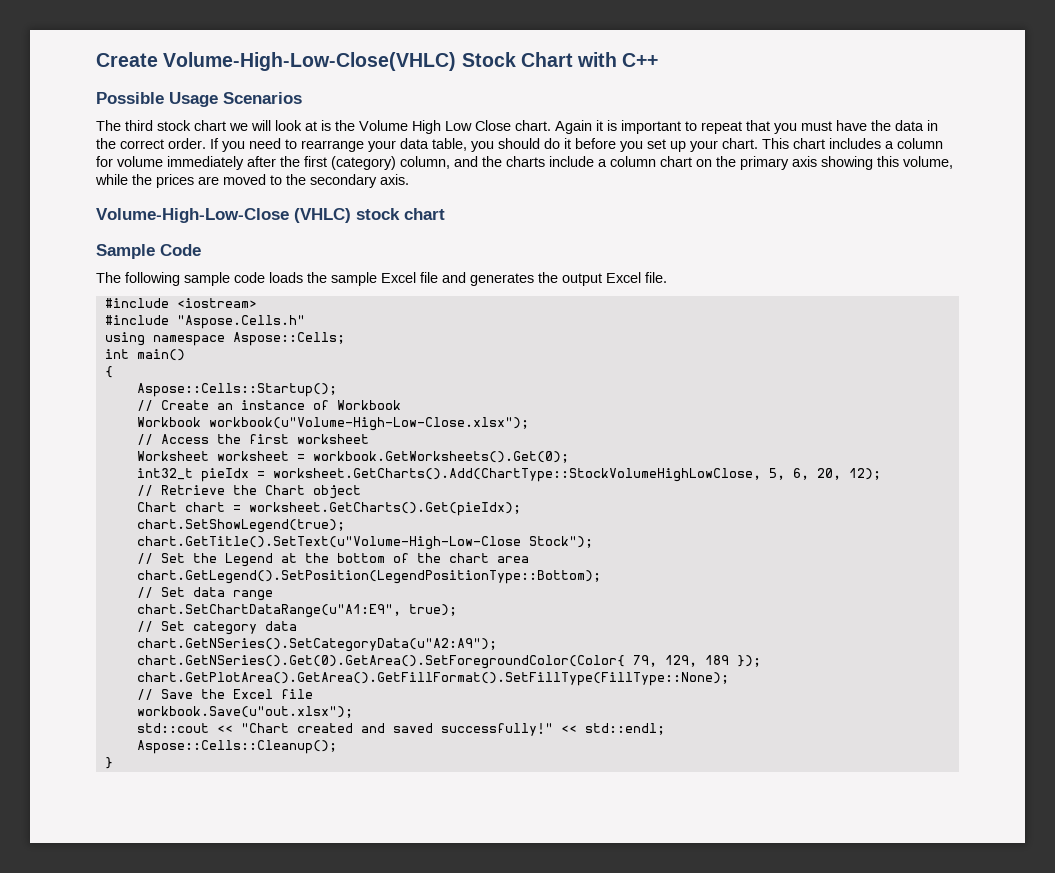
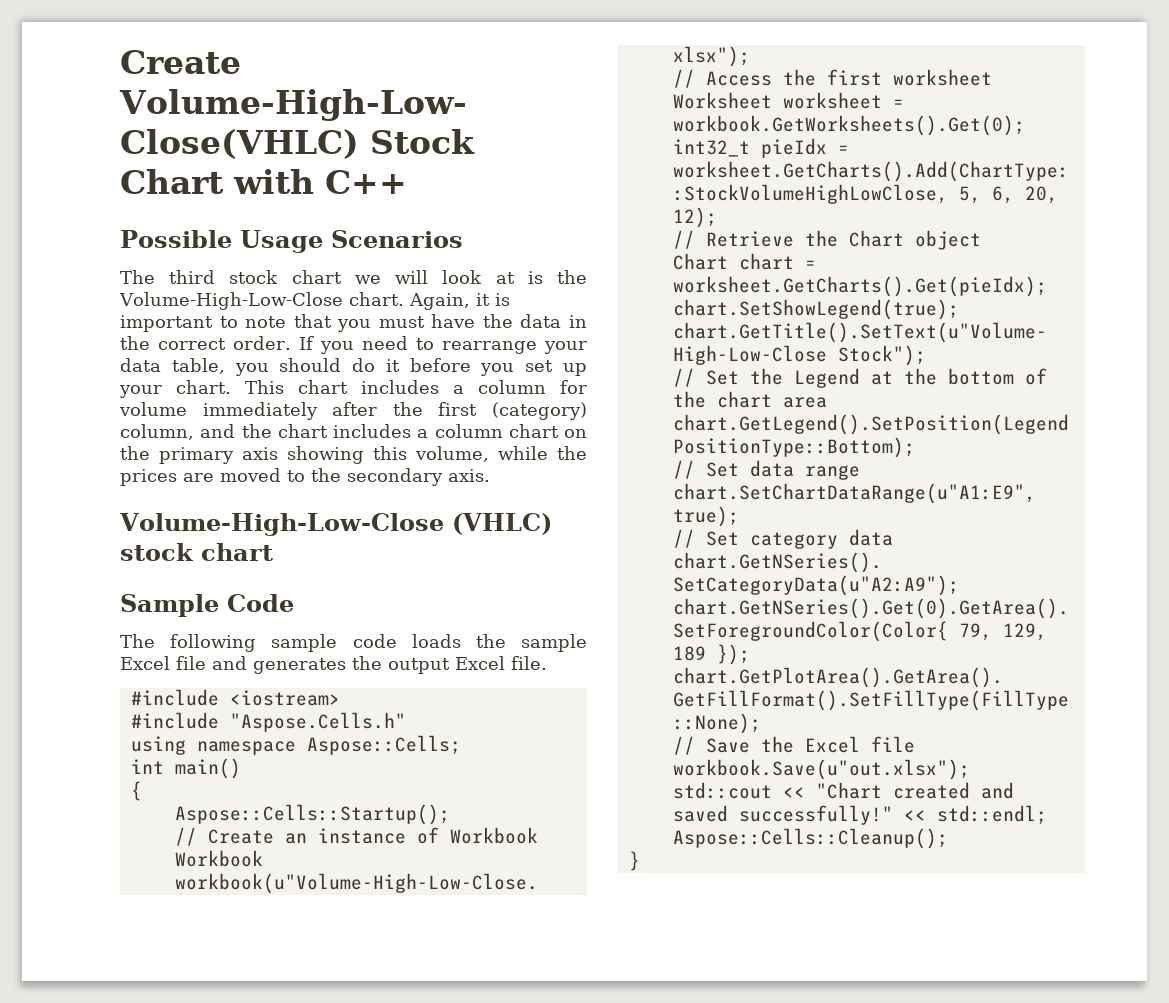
- The third stock chart we will look at is the Volume High Low Close chart. Again it is important to repeat that you must have the data in the correct order.
+ The third stock chart we will look at is the Volume‑High‑Low‑Close chart. Again, it is important to note that you must have the data in the correct order.
- This chart includes a column for volume immediately after the first (category) column, and the charts include a column chart on the primary axis showing this volume, while the prices are moved to the secondary axis.
+ This chart includes a column for volume immediately after the first (category) column, and the chart includes a column chart on the primary axis showing this volume, while the prices are moved to the secondary axis.

